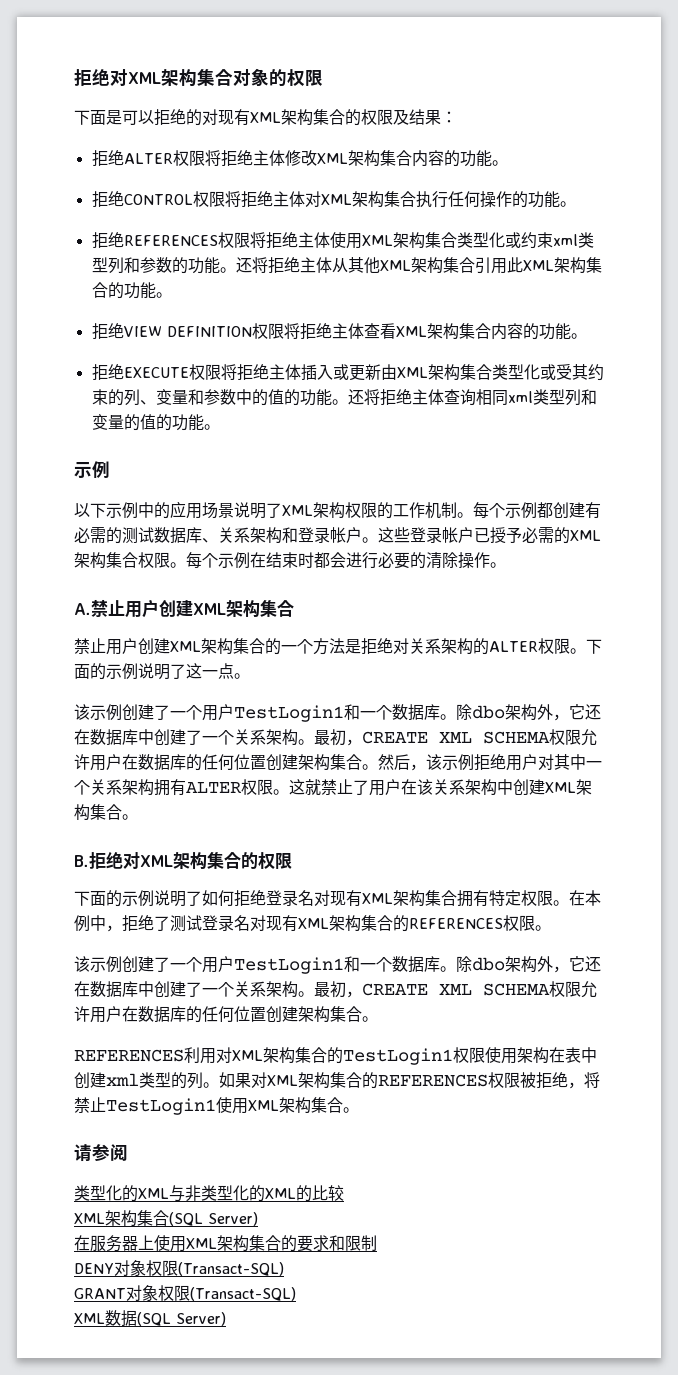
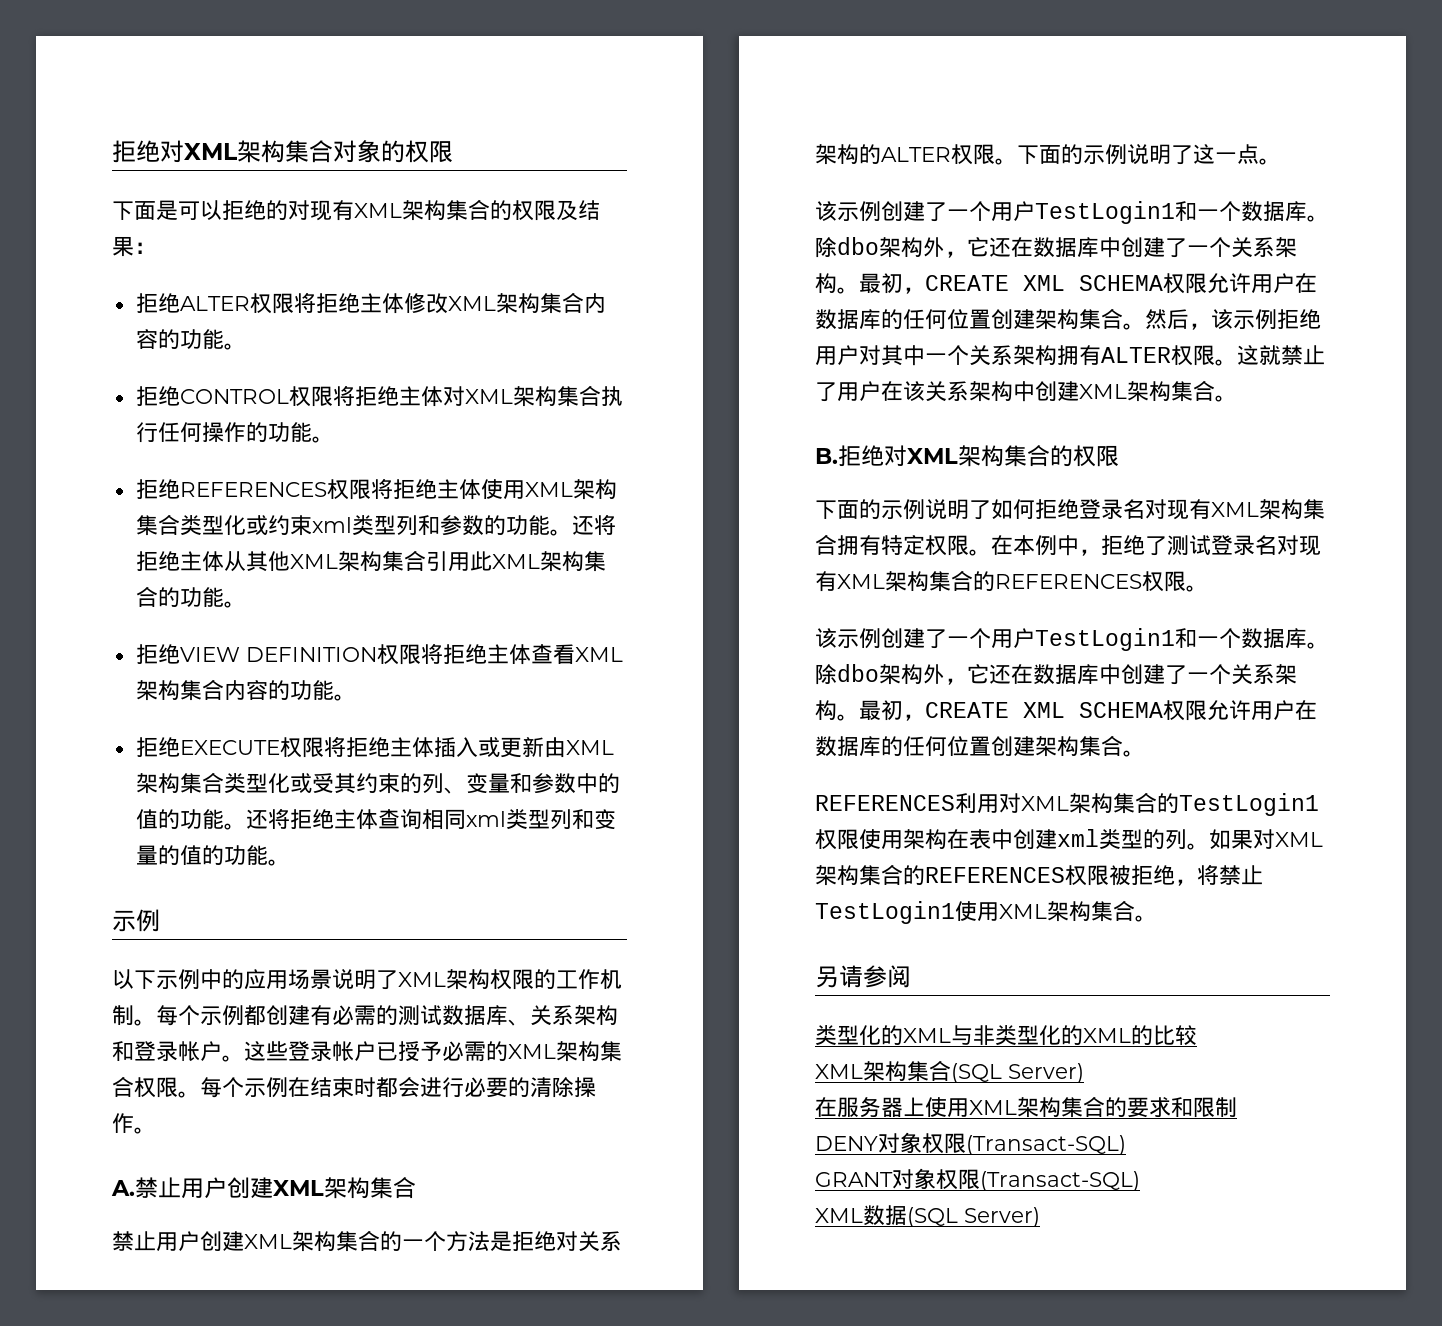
- 请参阅
+ 另请参阅

